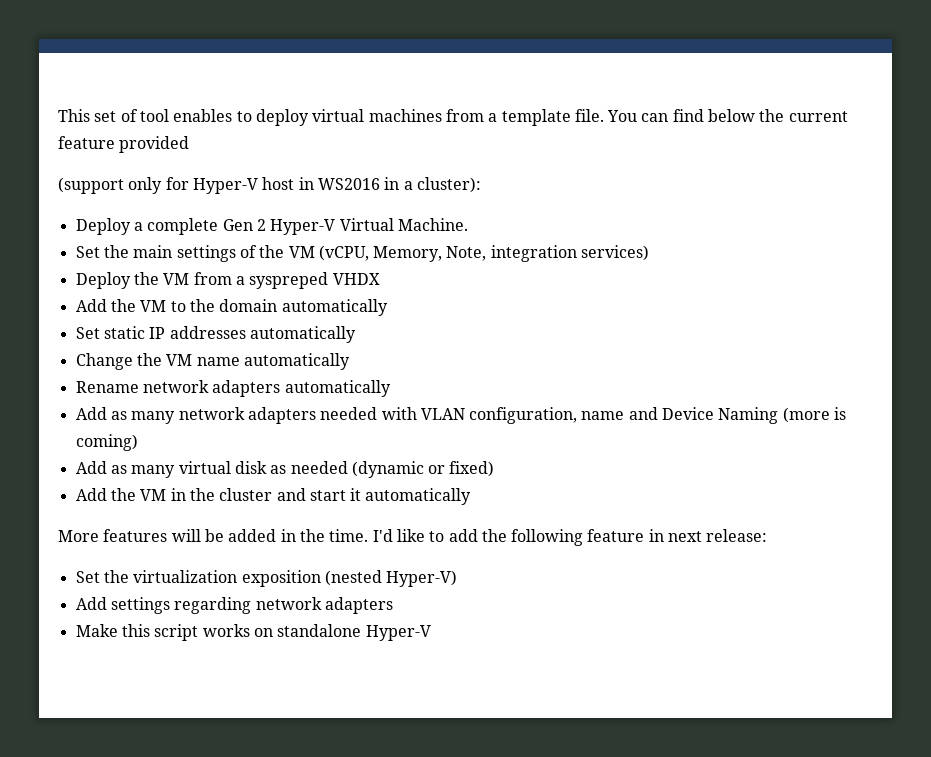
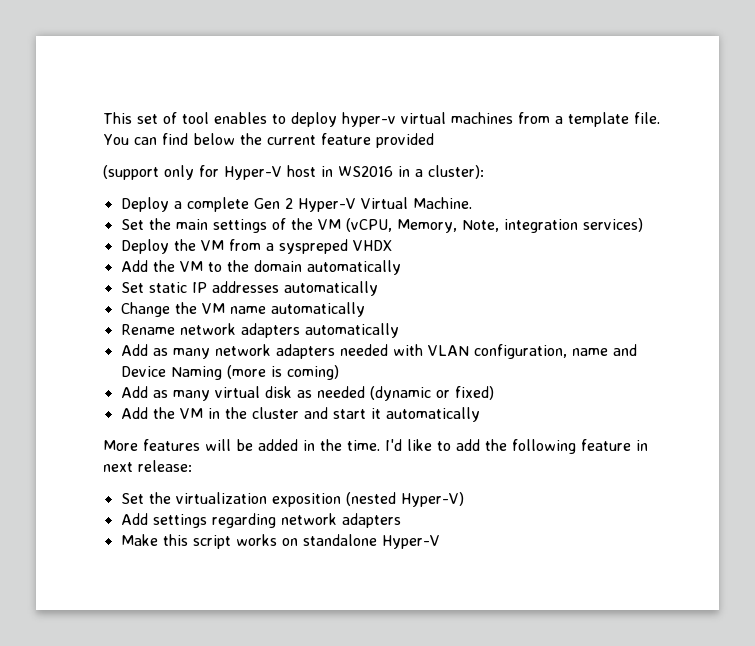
- This set of tool enables to deploy virtual machines from a template file.
+ This set of tool enables to deploy hyper-v virtual machines from a template file.

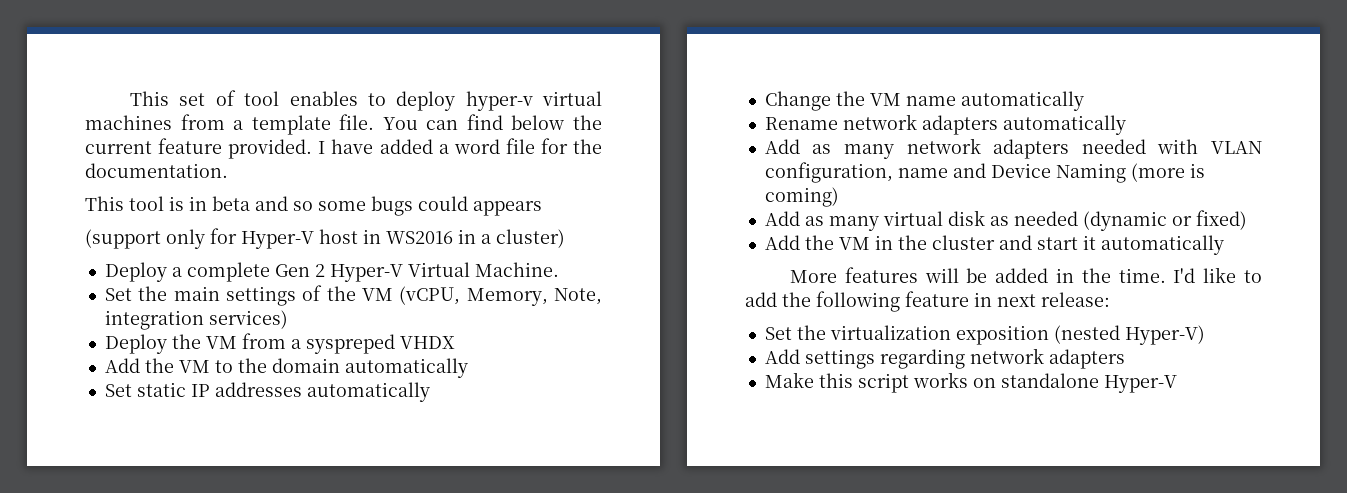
- You can find below the current feature provided
+ You can find below the current feature provided. I have added a word file for the documentation.
+ This tool is in beta and so some bugs could appears
- (support only for Hyper-V host in WS2016 in a cluster):
+ (support only for Hyper-V host in WS2016 in a cluster)

